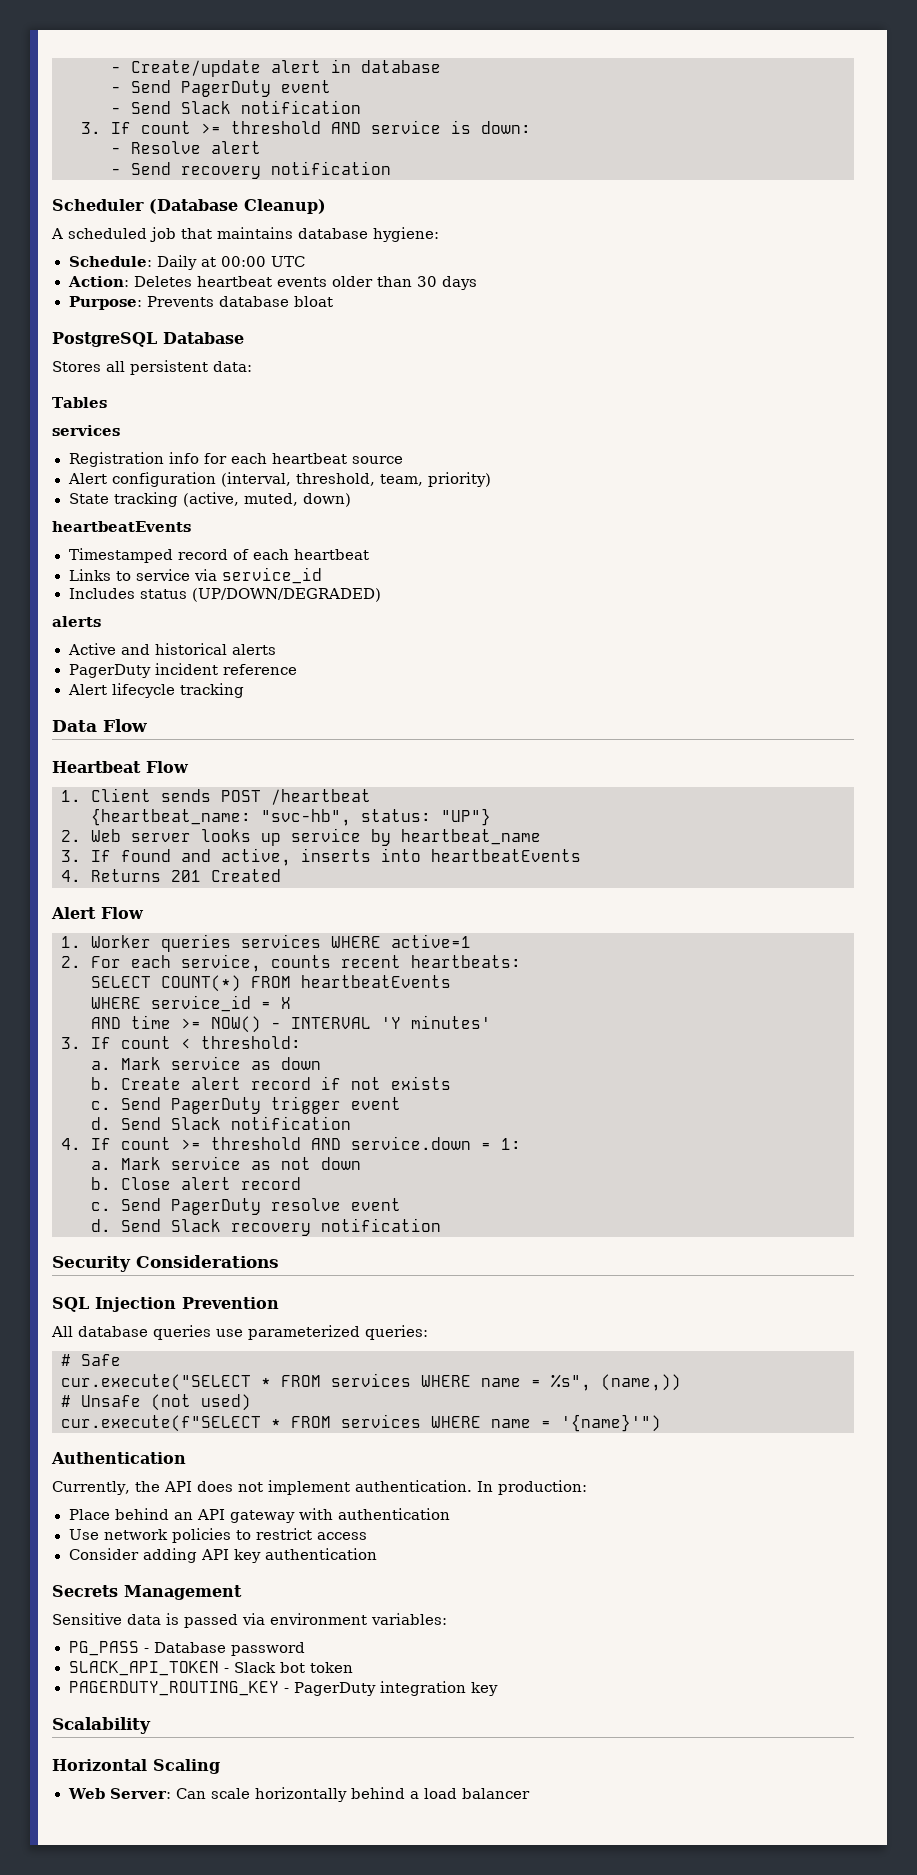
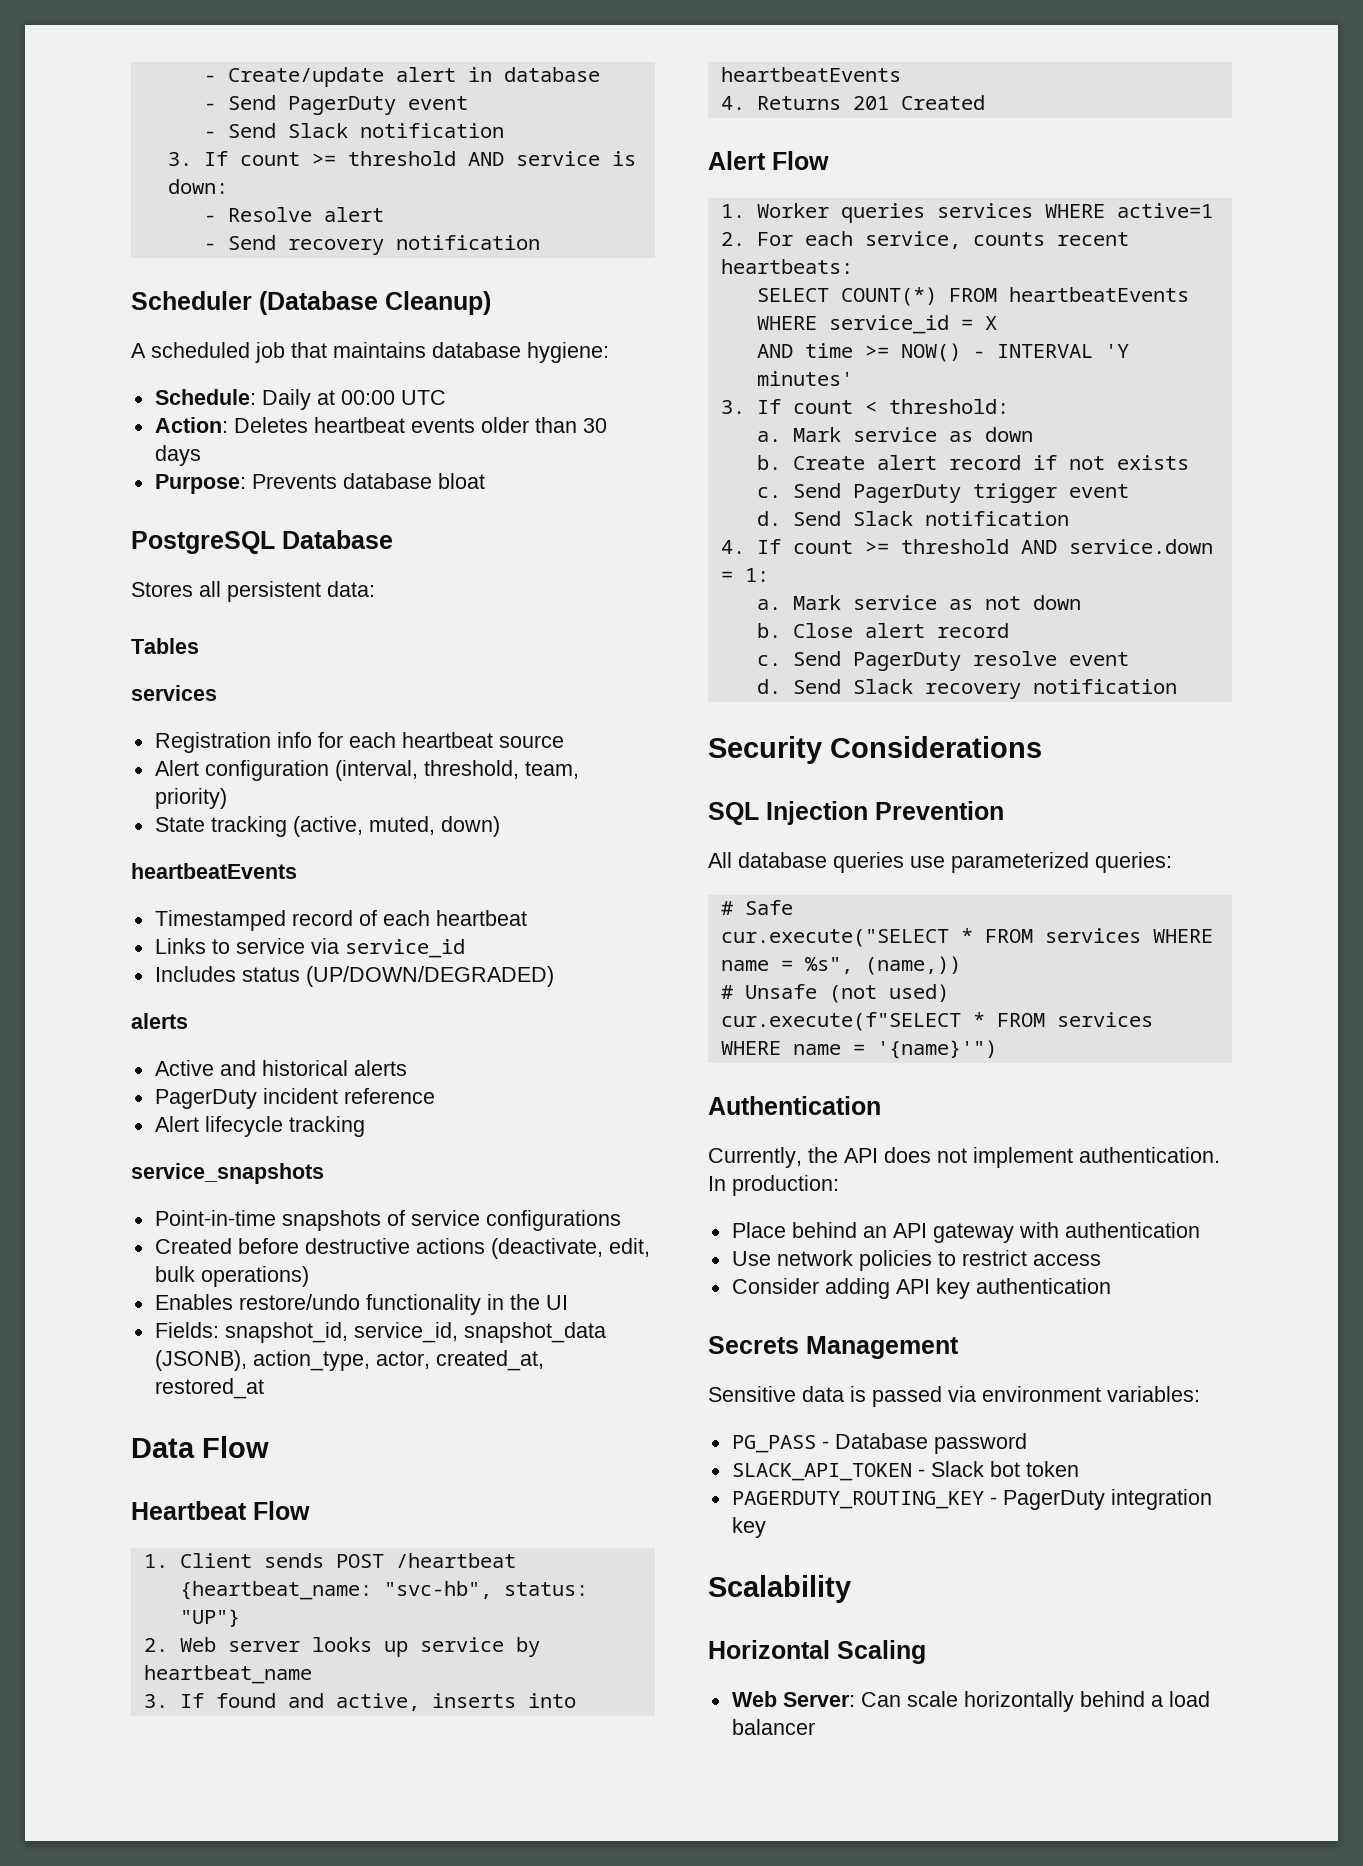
+ service_snapshots
+ Point-in-time snapshots of service configurations
+ Created before destructive actions (deactivate, edit, bulk operations)
+ Enables restore/undo functionality in the UI
+ Fields: snapshot_id, service_id, snapshot_data (JSONB), action_type, actor, created_at, restored_at

